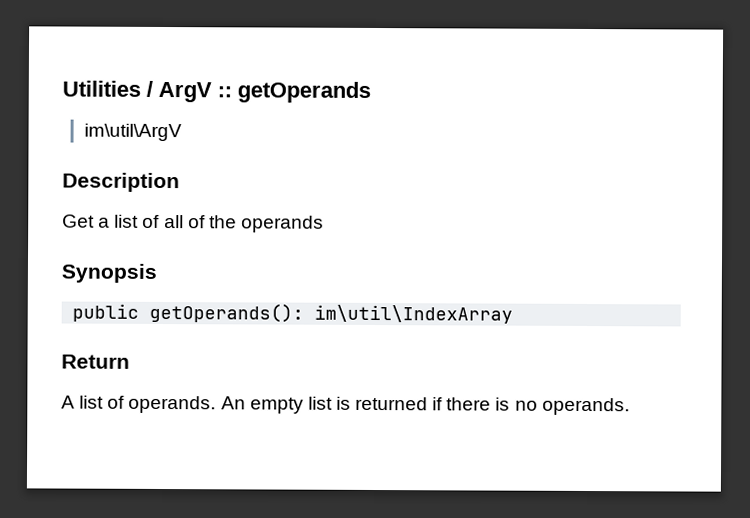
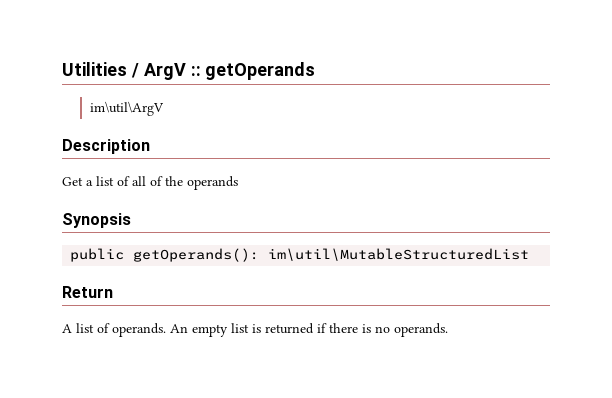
- public getOperands(): im\util\IndexArray
+ public getOperands(): im\util\MutableStructuredList

